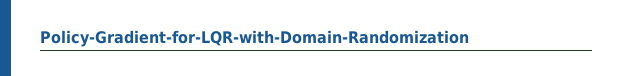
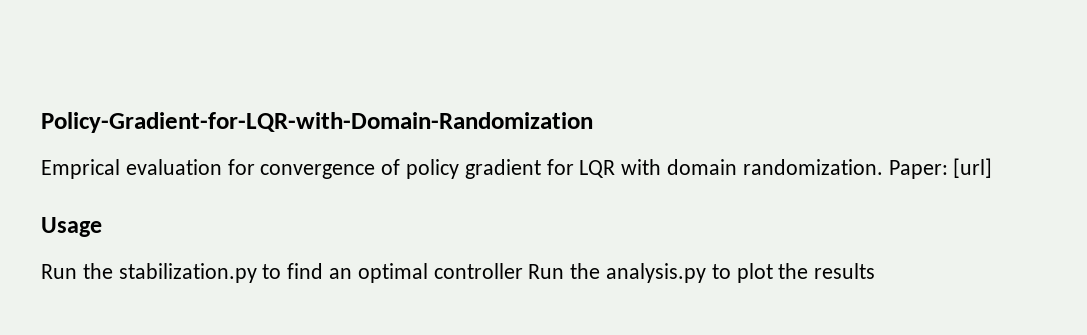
+ Emprical evaluation for convergence of policy gradient for LQR with domain randomization. Paper: [url]
+ Usage
+ Run the stabilization.py to find an optimal controller Run the analysis.py to plot the results

